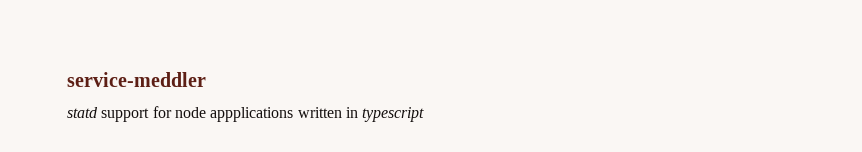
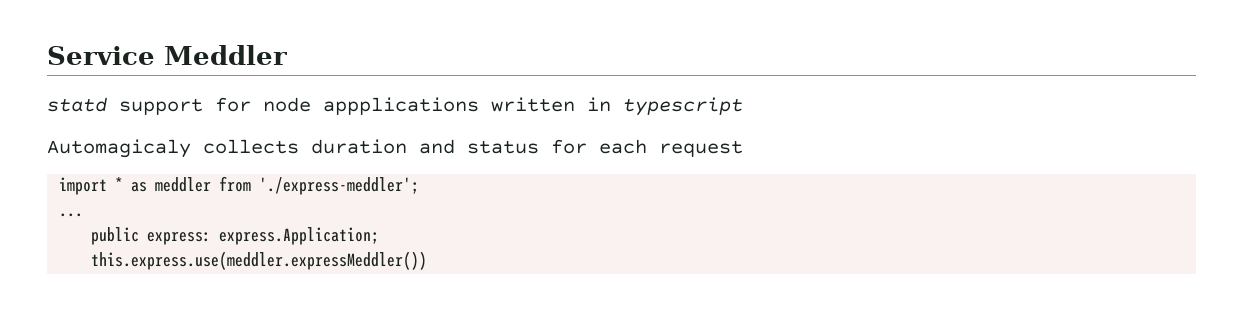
- service-meddler
+ Service Meddler
+ Automagicaly collects duration and status for each request
+ import * as meddler from './express-meddler';
+ ...
+ public express: express.Application;
+ this.express.use(meddler.expressMeddler())

